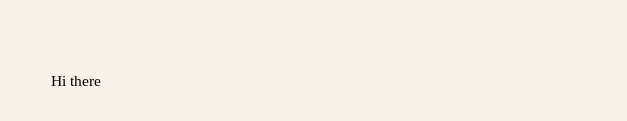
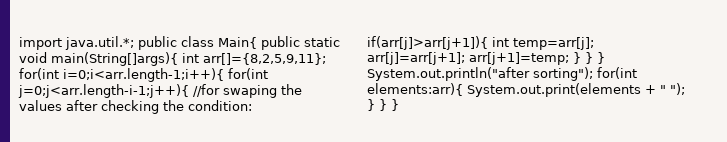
- Hi there
+ import java.util.*; public class Main{ public static void main(String[]args){ int arr[]={8,2,5,9,11}; for(int i=0;i<arr.length-1;i++){ for(int j=0;j<arr.length-i-1;j++){ //for swaping the values after checking the condition: if(arr[j]>arr[j+1]){ int temp=arr[j]; arr[j]=arr[j+1]; arr[j+1]=temp; } } } System.out.println("after sorting"); for(int elements:arr){ System.out.print(elements + " "); } } }

